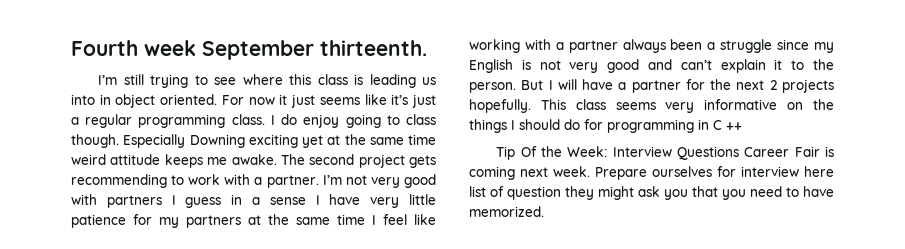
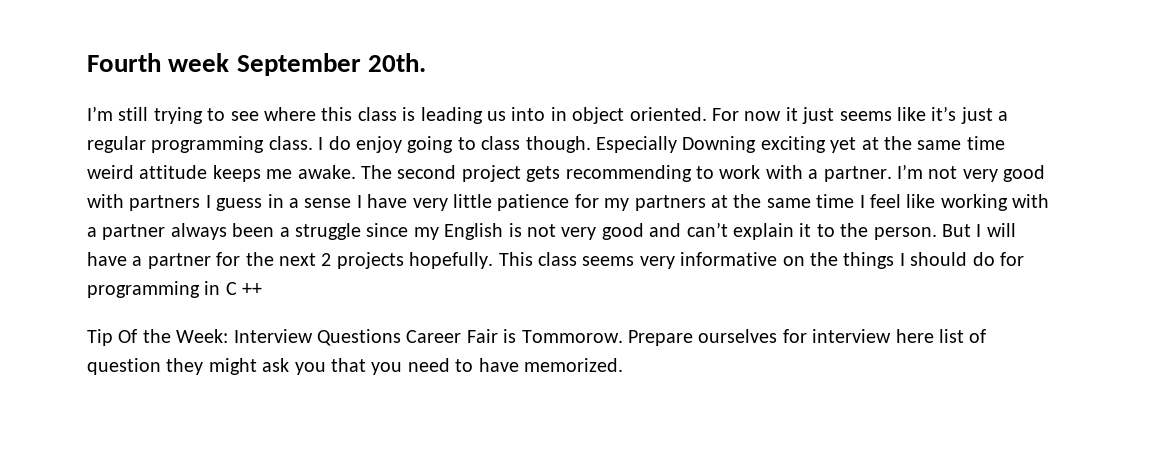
- Fourth week September thirteenth.
+ Fourth week September 20th.
- Tip Of the Week: Interview Questions Career Fair is coming next week.
+ Tip Of the Week: Interview Questions Career Fair is Tommorow.

